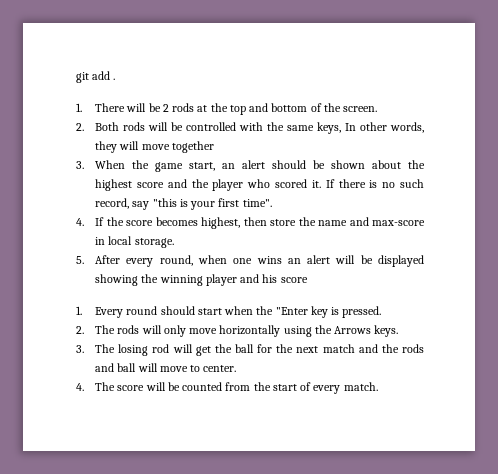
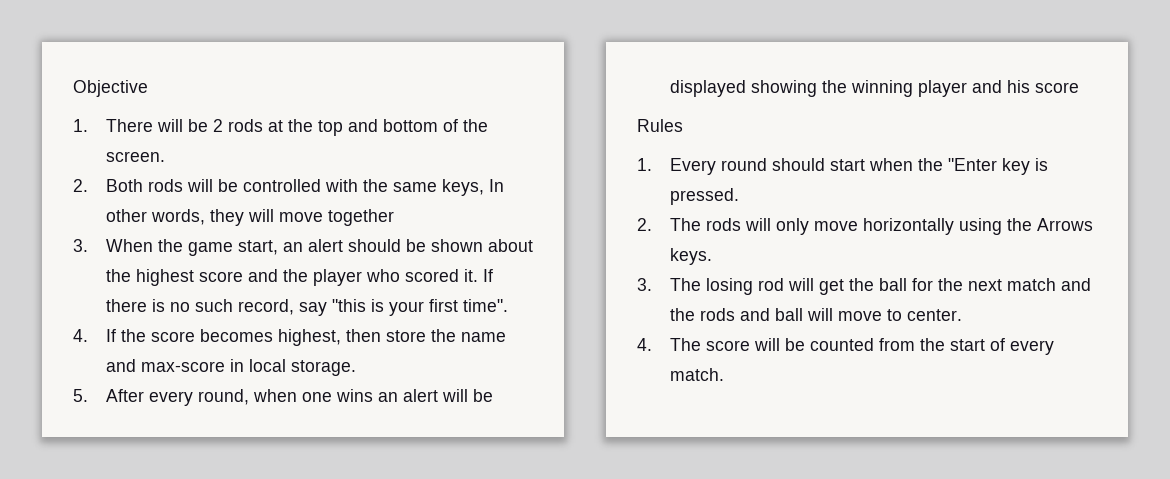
- git add .
+ Objective
+ Rules

